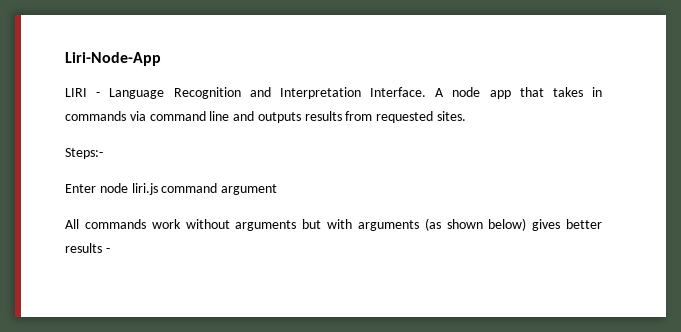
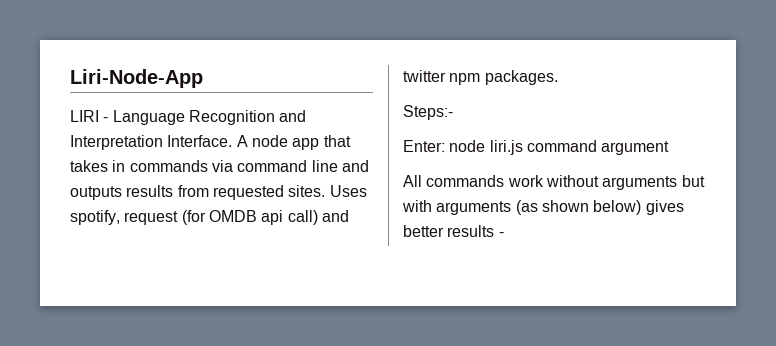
+ Uses spotify, request (for OMDB api call) and twitter npm packages.
- Enter node liri.js command argument
+ Enter: node liri.js command argument

